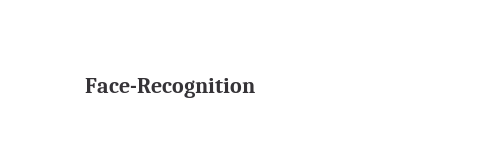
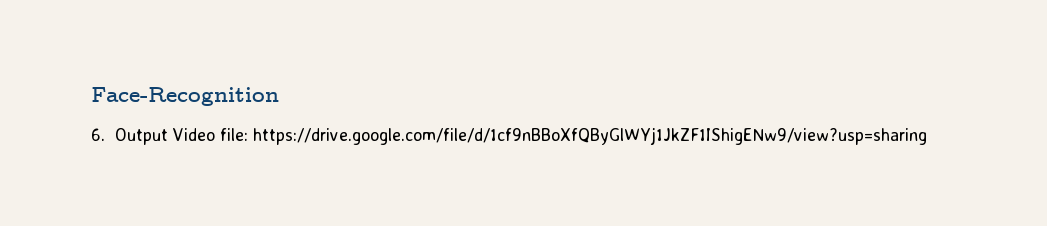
+ 6. Output Video file: https://drive.google.com/file/d/1cf9nBBoXfQByGlWYj1JkZF1IShigENw9/view?usp=sharing

